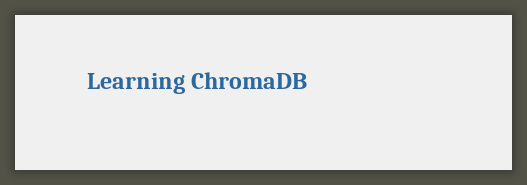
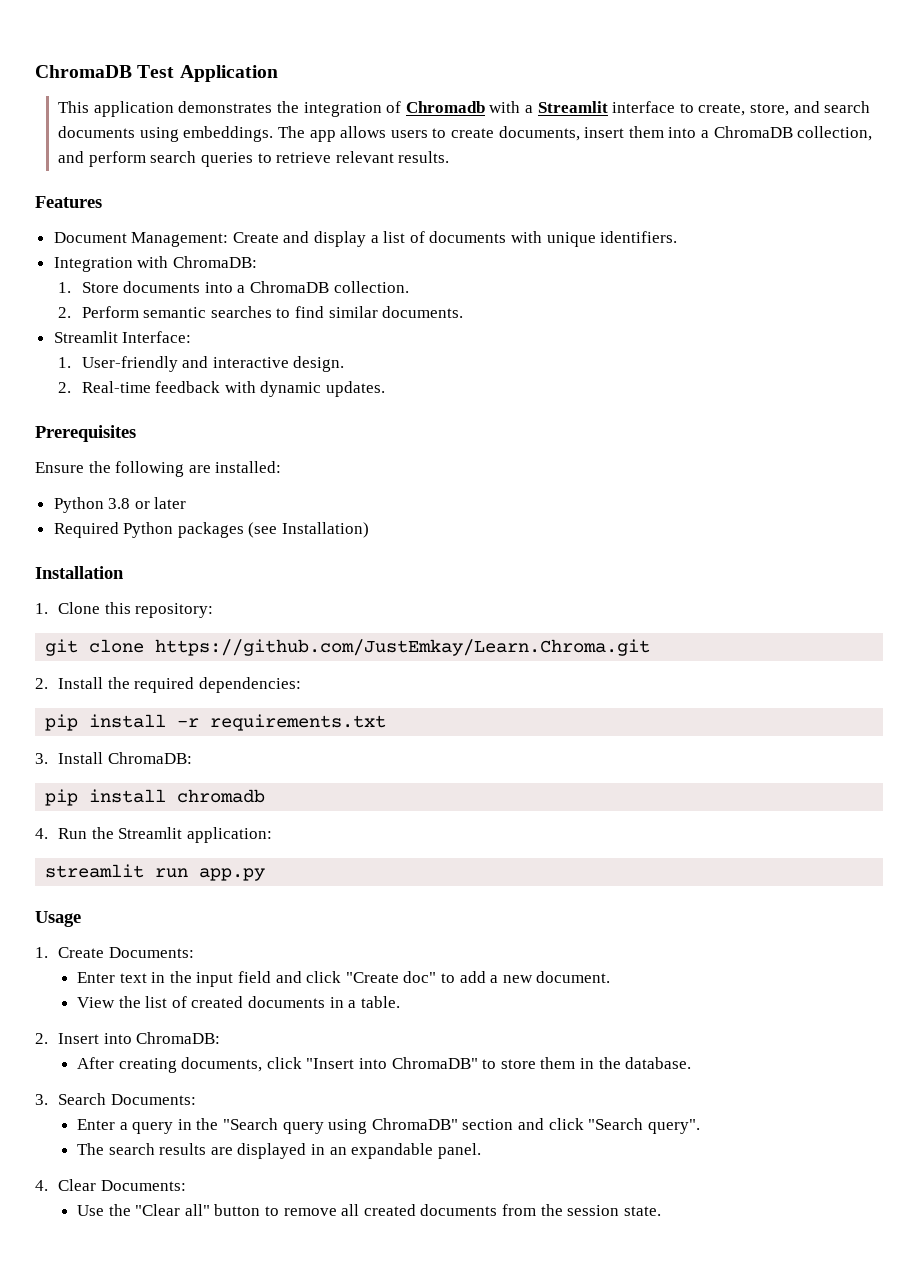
- Learning ChromaDB
+ ChromaDB Test Application
+ This application demonstrates the integration of Chromadb with a Streamlit interface to create, store, and search documents using embeddings. The app allows users to create documents, insert them into a ChromaDB collection, and perform search queries to retrieve relevant results.
+ Features
+ Document Management: Create and display a list of documents with unique identifiers.
+ Integration with ChromaDB:
+ 1. Store documents into a ChromaDB collection.
+ 2. Perform semantic searches to find similar documents.
+ Streamlit Interface:
+ 1. User-friendly and interactive design.
+ 2. Real-time feedback with dynamic updates.
+ Prerequisites
+ Ensure the following are installed:
+ Python 3.8 or later
+ Required Python packages (see Installation)
+ Installation
+ 1. Clone this repository:
+ git clone https://github.com/JustEmkay/Learn.Chroma.git
+ 2. Install the required dependencies:
+ pip install -r requirements.txt
+ 3. Install ChromaDB:
+ pip install chromadb
+ 4. Run the Streamlit application:
+ streamlit run app.py
+ Usage
+ 1. Create Documents:
+ Enter text in the input field and click "Create doc" to add a new document.
+ View the list of created documents in a table.
+ 2. Insert into ChromaDB:
+ After creating documents, click "Insert into ChromaDB" to store them in the database.
+ 3. Search Documents:
+ Enter a query in the "Search query using ChromaDB" section and click "Search query".
+ The search results are displayed in an expandable panel.
+ 4. Clear Documents:
+ Use the "Clear all" button to remove all created documents from the session state.

